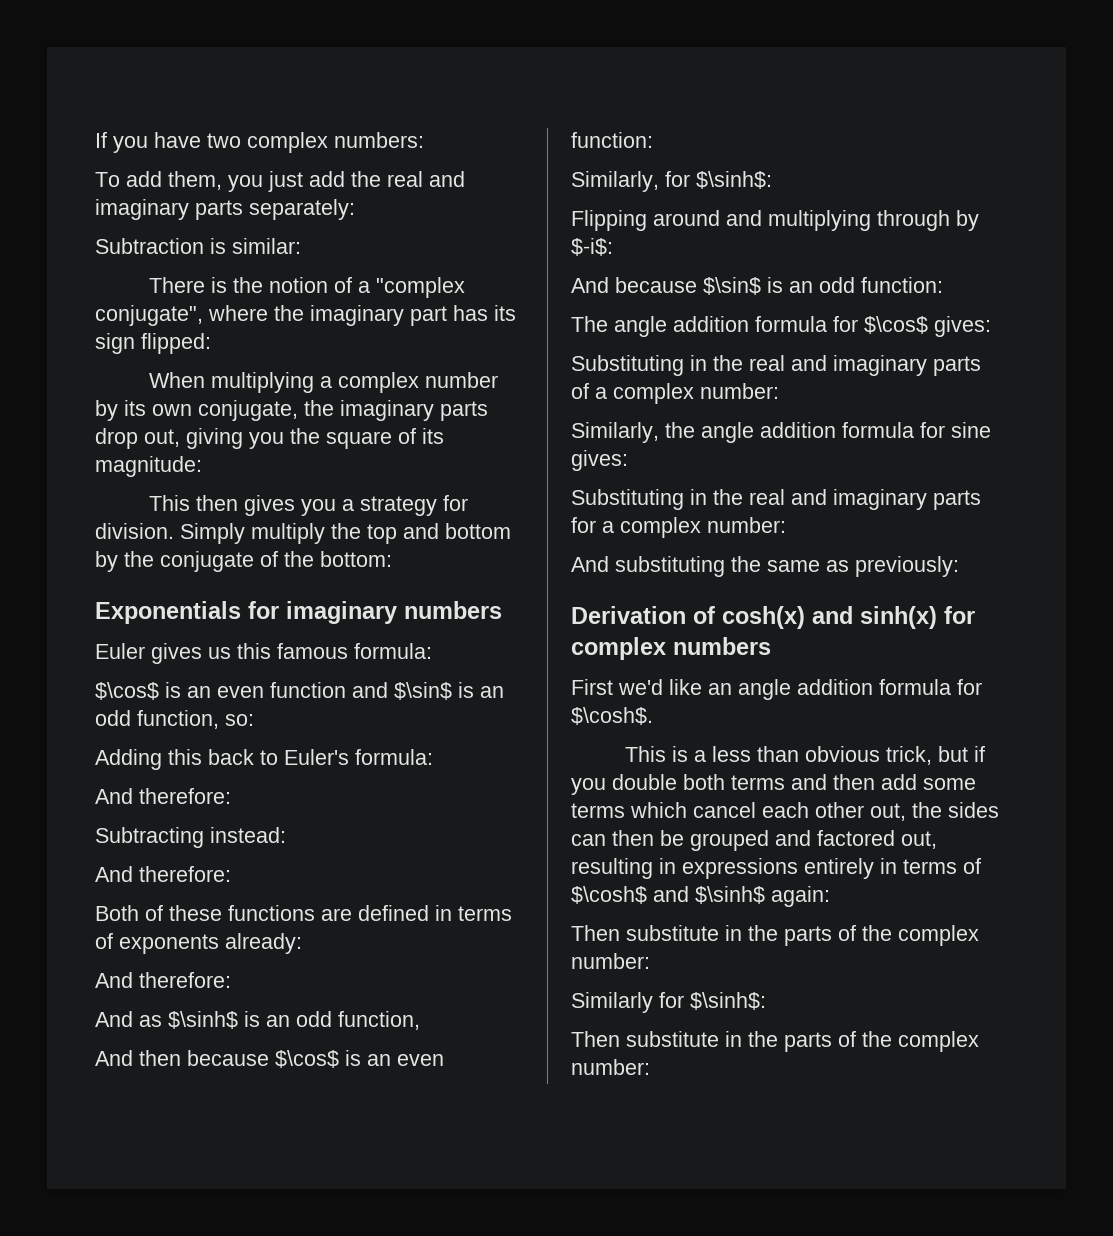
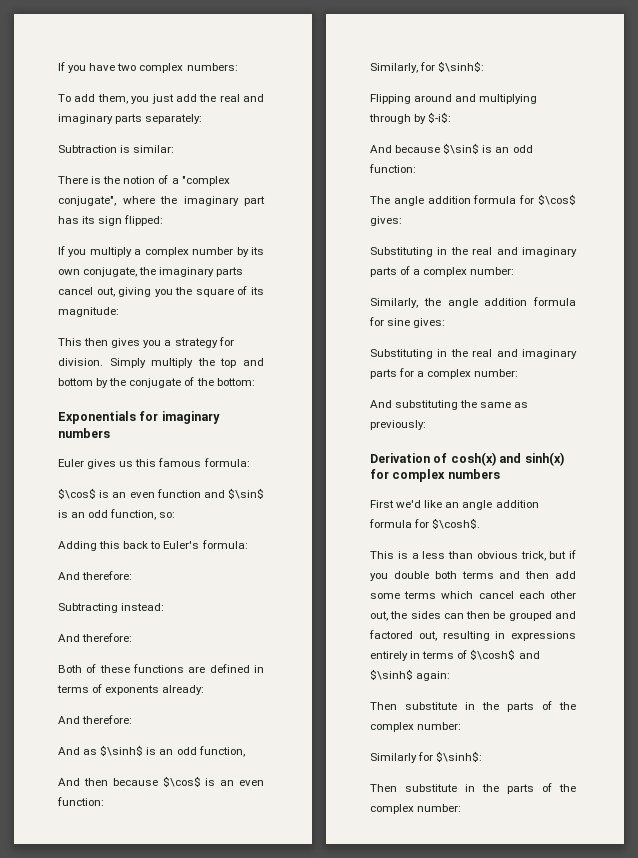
- When multiplying a complex number by its own conjugate, the imaginary parts drop out, giving you the square of its magnitude:
+ If you multiply a complex number by its own conjugate, the imaginary parts cancel out, giving you the square of its magnitude:

